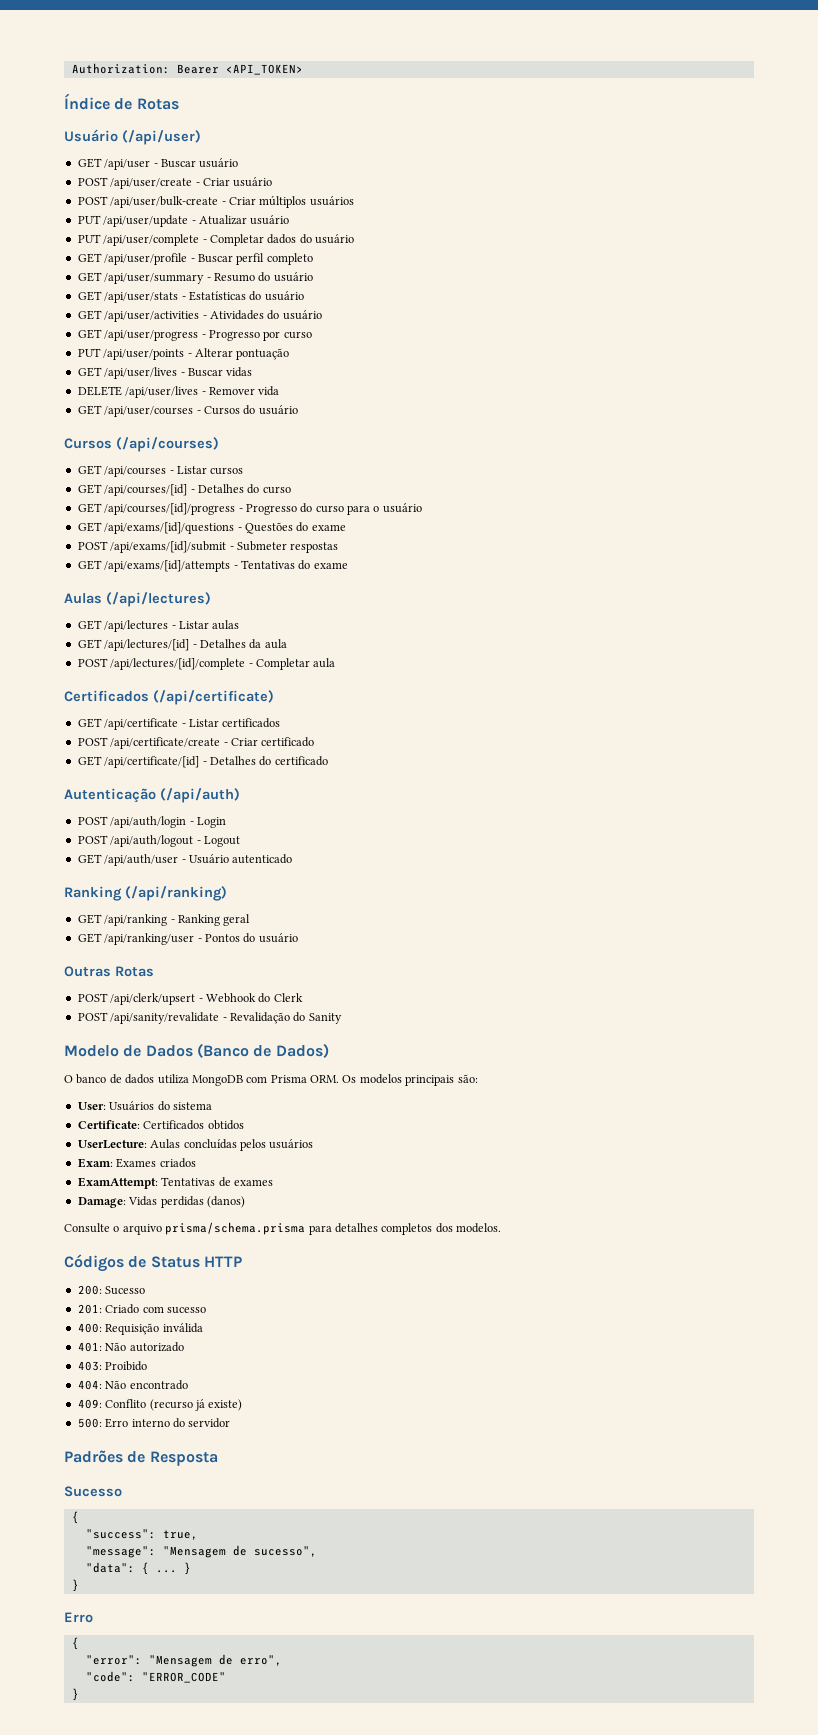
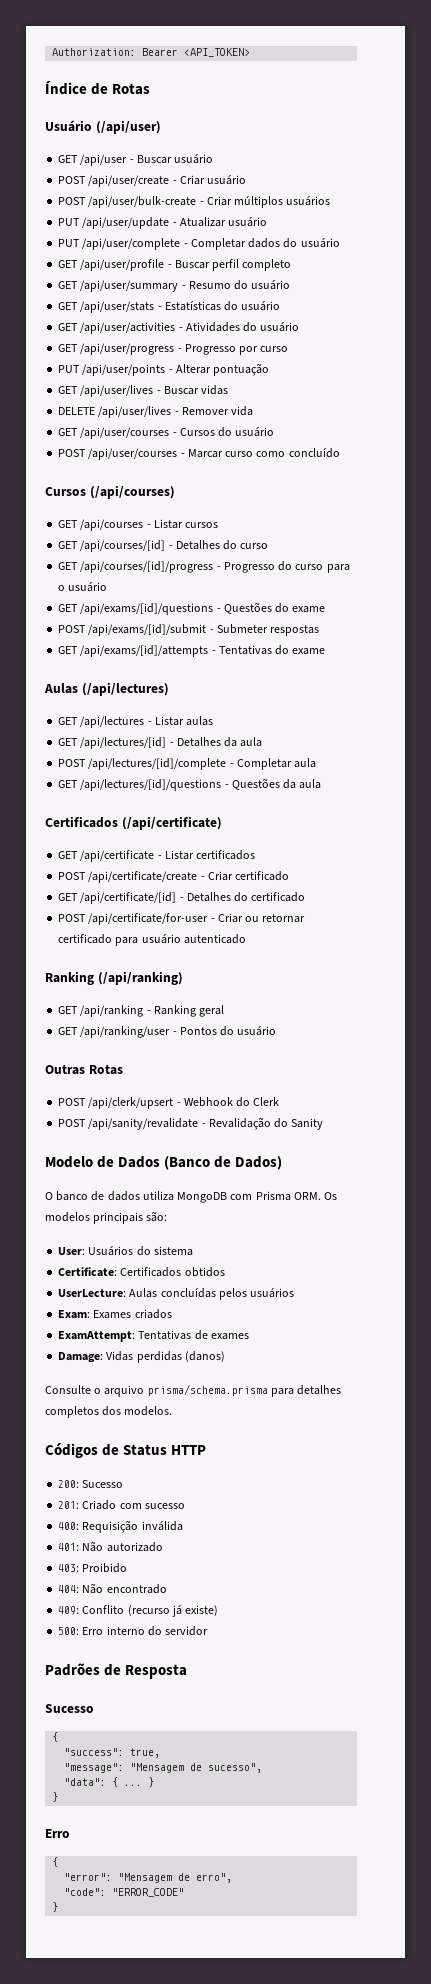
+ POST /api/user/courses - Marcar curso como concluído
+ GET /api/lectures/[id]/questions - Questões da aula
- Autenticação (/api/auth)
- POST /api/auth/login - Login
- POST /api/auth/logout - Logout
- GET /api/auth/user - Usuário autenticado
+ POST /api/certificate/for-user - Criar ou retornar certificado para usuário autenticado

